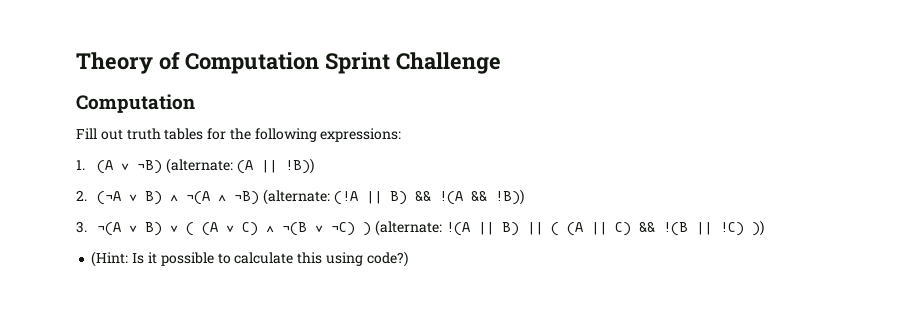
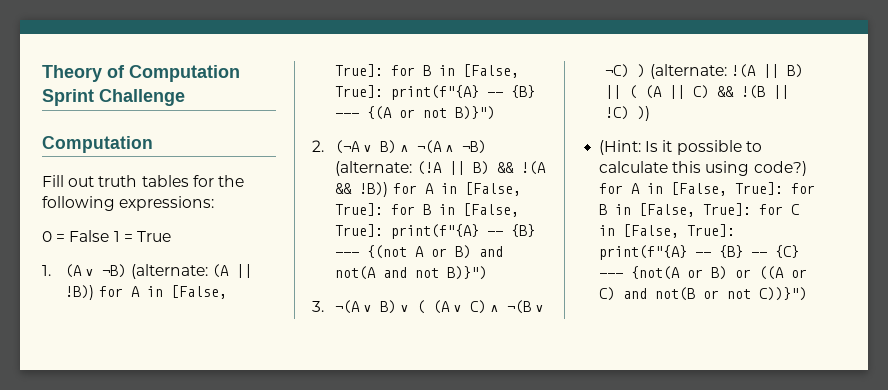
+ 0 = False 1 = True
- 1. (A ∨ ¬B) (alternate: (A || !B))
+ 1. (A ∨ ¬B) (alternate: (A || !B)) for A in [False, True]: for B in [False, True]: print(f"{A} -- {B} --- {(A or not B)}")
- 2. (¬A ∨ B) ∧ ¬(A ∧ ¬B) (alternate: (!A || B) && !(A && !B))
+ 2. (¬A ∨ B) ∧ ¬(A ∧ ¬B) (alternate: (!A || B) && !(A && !B)) for A in [False, True]: for B in [False, True]: print(f"{A} -- {B} --- {(not A or B) and not(A and not B)}")
- (Hint: Is it possible to calculate this using code?)
+ (Hint: Is it possible to calculate this using code?) for A in [False, True]: for B in [False, True]: for C in [False, True]: print(f"{A} -- {B} -- {C} --- {not(A or B) or ((A or C) and not(B or not C))}")

